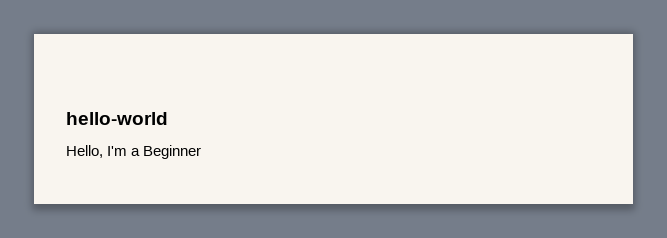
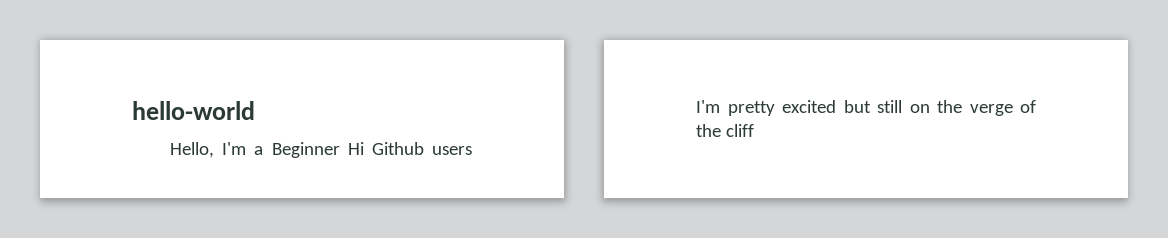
- Hello, I'm a Beginner
+ Hello, I'm a Beginner Hi Github users I'm pretty excited but still on the verge of the cliff

